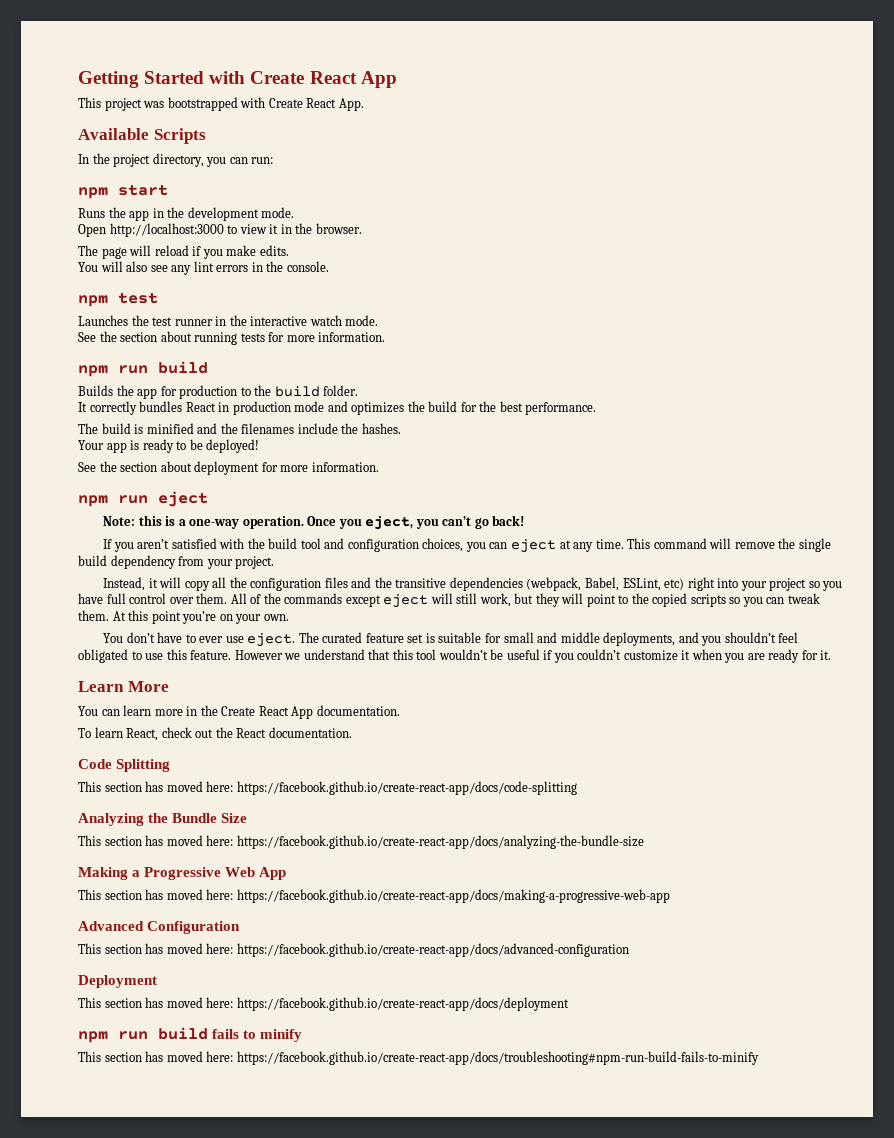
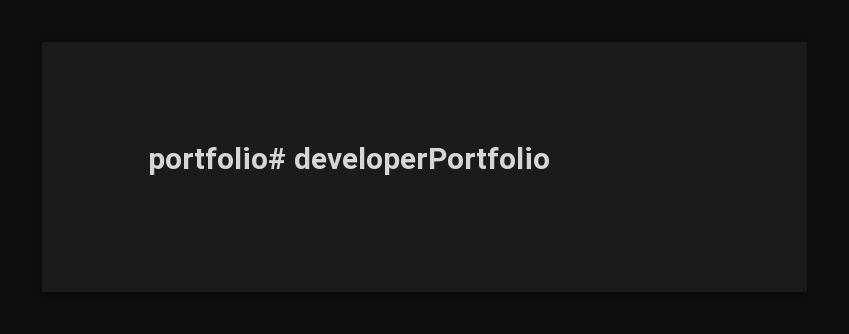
- Getting Started with Create React App
- This project was bootstrapped with Create React App.
- Available Scripts
- In the project directory, you can run:
- npm start
- Runs the app in the development mode.
- Open http://localhost:3000 to view it in the browser.
- The page will reload if you make edits.
- You will also see any lint errors in the console.
- npm test
- Launches the test runner in the interactive watch mode.
- See the section about running tests for more information.
- npm run build
- Builds the app for production to the build folder.
- It correctly bundles React in production mode and optimizes the build for the best performance.
- The build is minified and the filenames include the hashes.
- Your app is ready to be deployed!
- See the section about deployment for more information.
- npm run eject
- Note: this is a one-way operation. Once you eject, you can’t go back!
- If you aren’t satisfied with the build tool and configuration choices, you can eject at any time. This command will remove the single build dependency from your project.
- Instead, it will copy all the configuration files and the transitive dependencies (webpack, Babel, ESLint, etc) right into your project so you have full control over them. All of the commands except eject will still work, but they will point to the copied scripts so you can tweak them. At this point you’re on your own.
- You don’t have to ever use eject. The curated feature set is suitable for small and middle deployments, and you shouldn’t feel obligated to use this feature. However we understand that this tool wouldn’t be useful if you couldn’t customize it when you are ready for it.
- Learn More
- You can learn more in the Create React App documentation.
- To learn React, check out the React documentation.
- Code Splitting
- This section has moved here: https://facebook.github.io/create-react-app/docs/code-splitting
- Analyzing the Bundle Size
- This section has moved here: https://facebook.github.io/create-react-app/docs/analyzing-the-bundle-size
- Making a Progressive Web App
- This section has moved here: https://facebook.github.io/create-react-app/docs/making-a-progressive-web-app
- Advanced Configuration
- This section has moved here: https://facebook.github.io/create-react-app/docs/advanced-configuration
- Deployment
- This section has moved here: https://facebook.github.io/create-react-app/docs/deployment
- npm run build fails to minify
- This section has moved here: https://facebook.github.io/create-react-app/docs/troubleshooting#npm-run-build-fails-to-minify
+ portfolio# developerPortfolio

